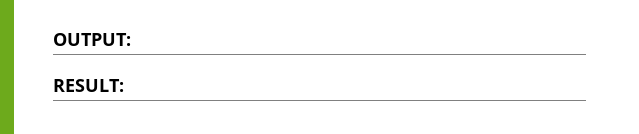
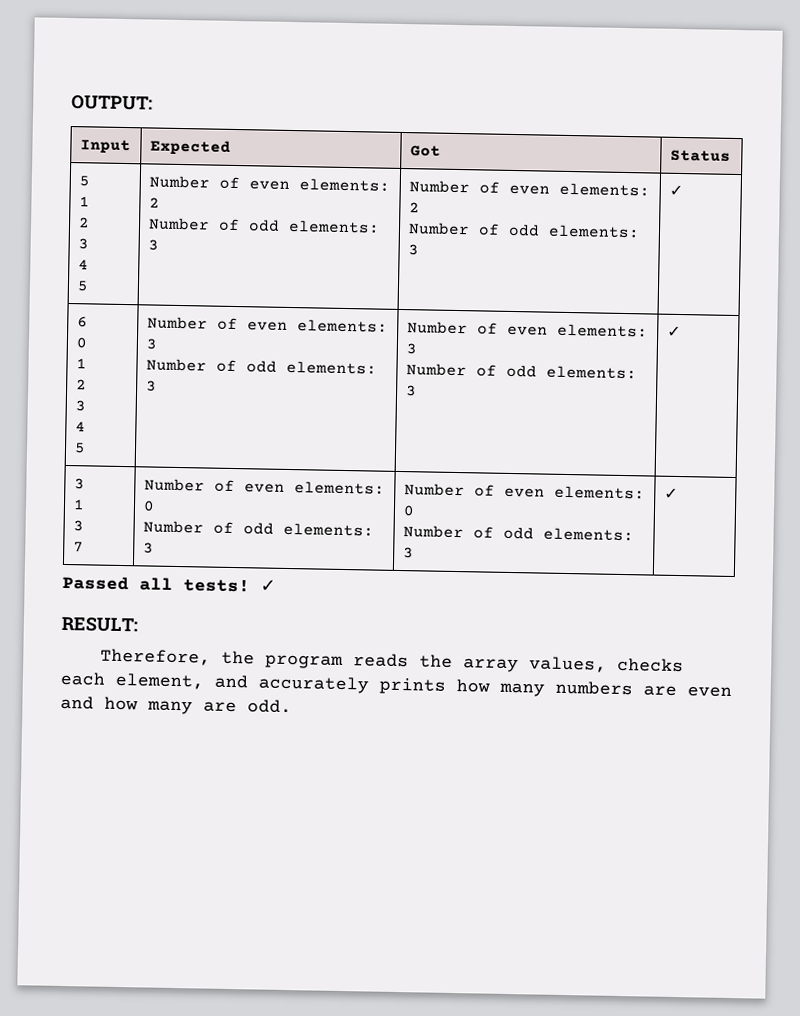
+ Input | Expected | Got | Status
+ 5
+ 1
+ 2
+ 3
+ 4
+ 5 | Number of even elements: 2
+ Number of odd elements: 3 | Number of even elements: 2
+ Number of odd elements: 3 | ✓
+ 6
+ 0
+ 1
+ 2
+ 3
+ 4
+ 5 | Number of even elements: 3
+ Number of odd elements: 3 | Number of even elements: 3
+ Number of odd elements: 3 | ✓
+ 3
+ 1
+ 3
+ 7 | Number of even elements: 0
+ Number of odd elements: 3 | Number of even elements: 0
+ Number of odd elements: 3 | ✓
+ Passed all tests! ✓
  RESULT:
+ Therefore, the program reads the array values, checks each element, and accurately prints how many numbers are even and how many are odd.

